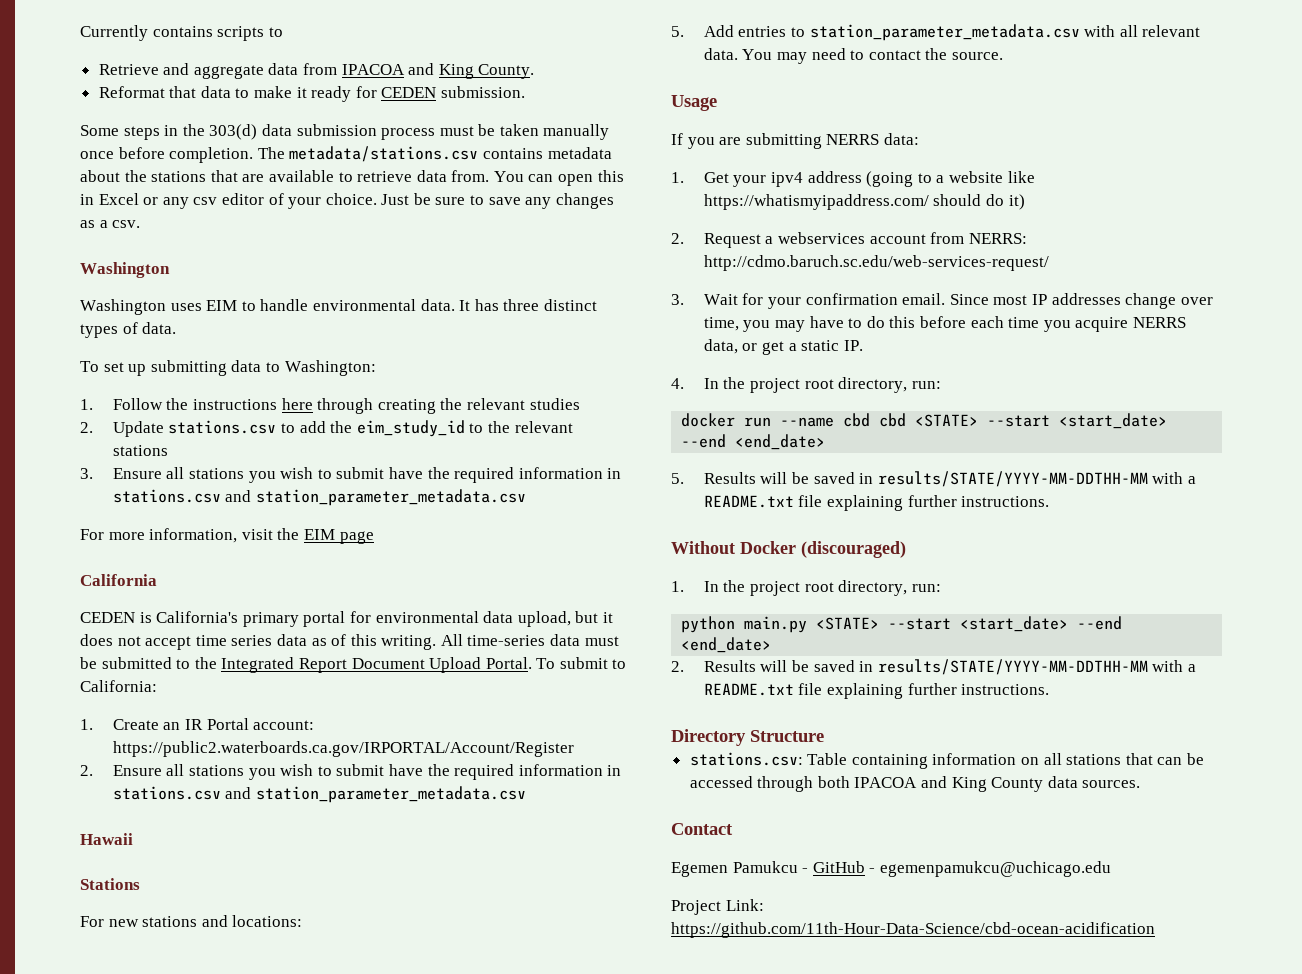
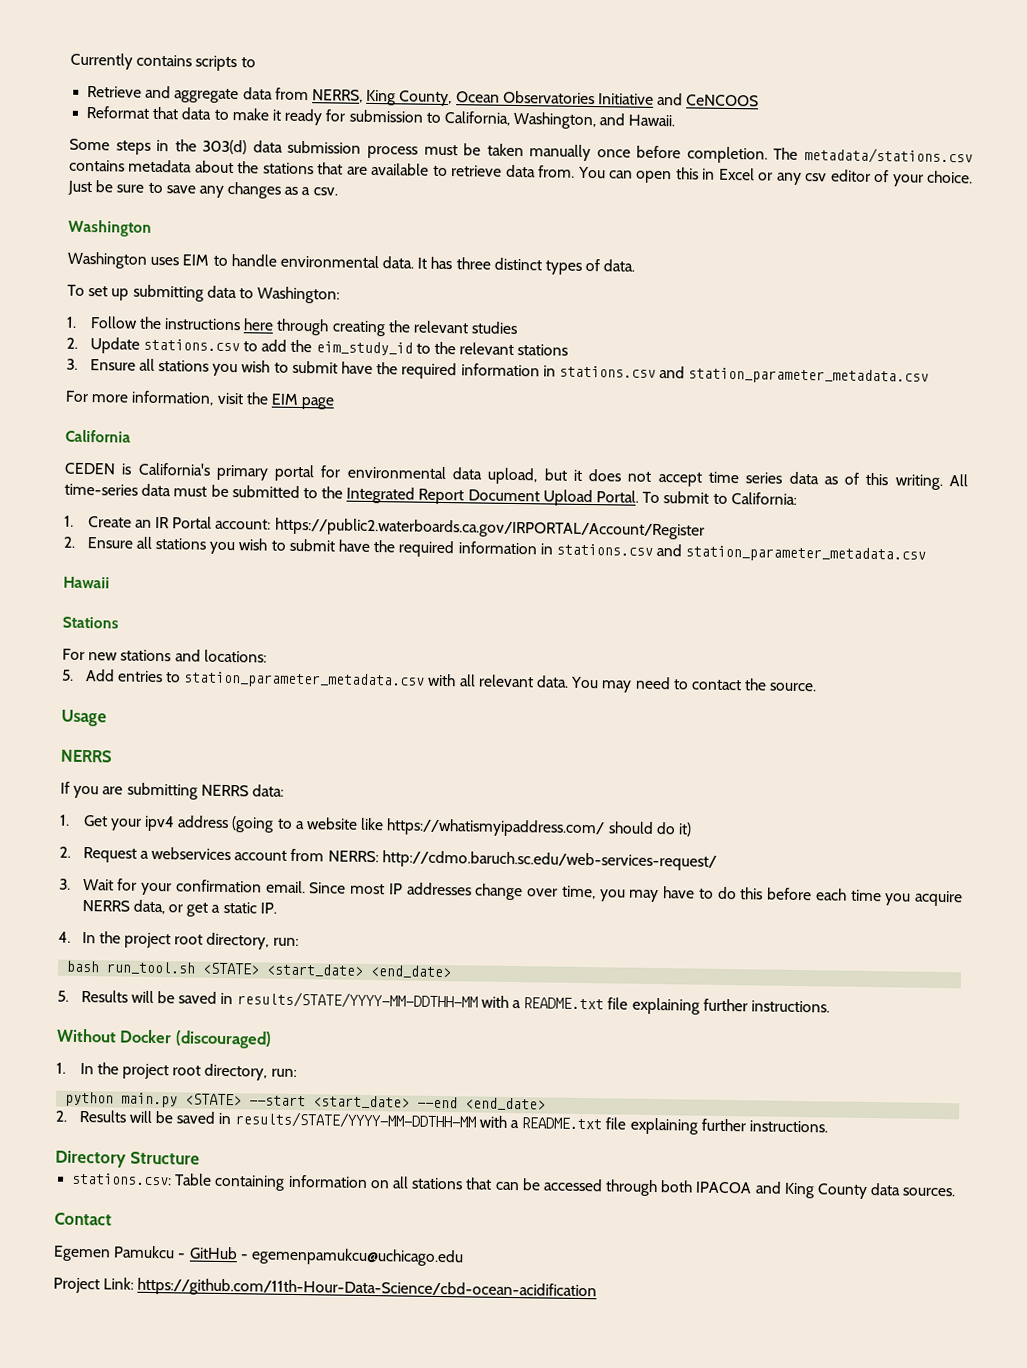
- Retrieve and aggregate data from IPACOA and King County.
+ Retrieve and aggregate data from NERRS, King County, Ocean Observatories Initiative and CeNCOOS
- Reformat that data to make it ready for CEDEN submission.
+ Reformat that data to make it ready for submission to California, Washington, and Hawaii.
  Usage
+ NERRS
- docker run --name cbd cbd <STATE> --start <start_date> --end <end_date>
+ bash run_tool.sh <STATE> <start_date> <end_date>

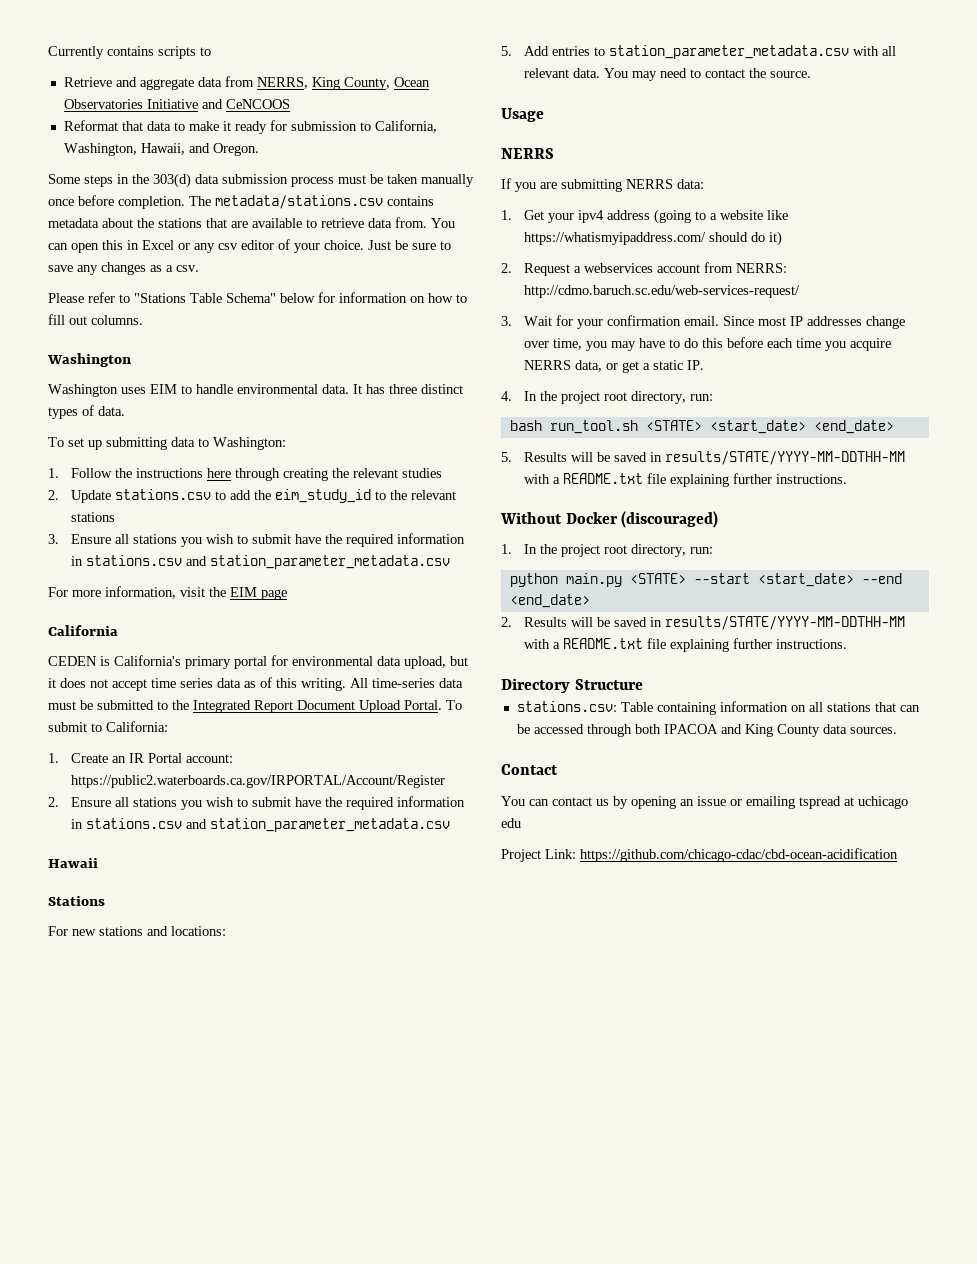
- Reformat that data to make it ready for submission to California, Washington, and Hawaii.
+ Reformat that data to make it ready for submission to California, Washington, Hawaii, and Oregon.
+ Please refer to "Stations Table Schema" below for information on how to fill out columns.
- Egemen Pamukcu - GitHub - egemenpamukcu@uchicago.edu
+ You can contact us by opening an issue or emailing tspread at uchicago edu
- Project Link: https://github.com/11th-Hour-Data-Science/cbd-ocean-acidification
+ Project Link: https://github.com/chicago-cdac/cbd-ocean-acidification

